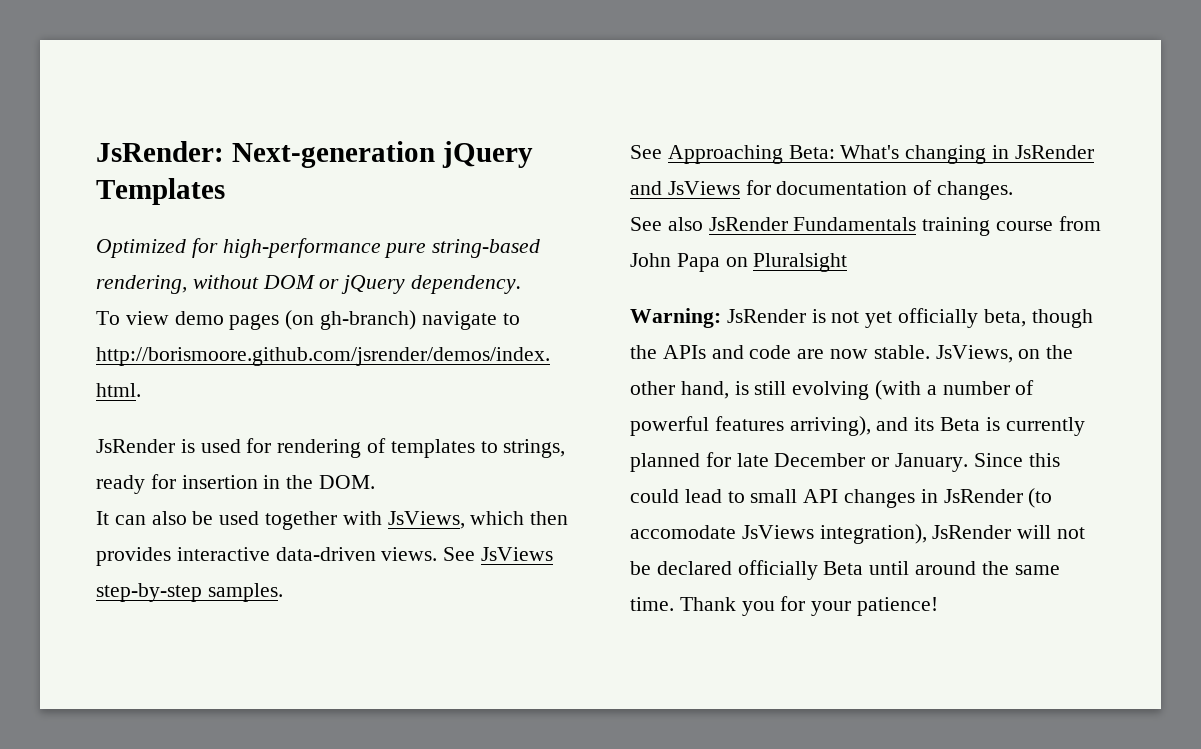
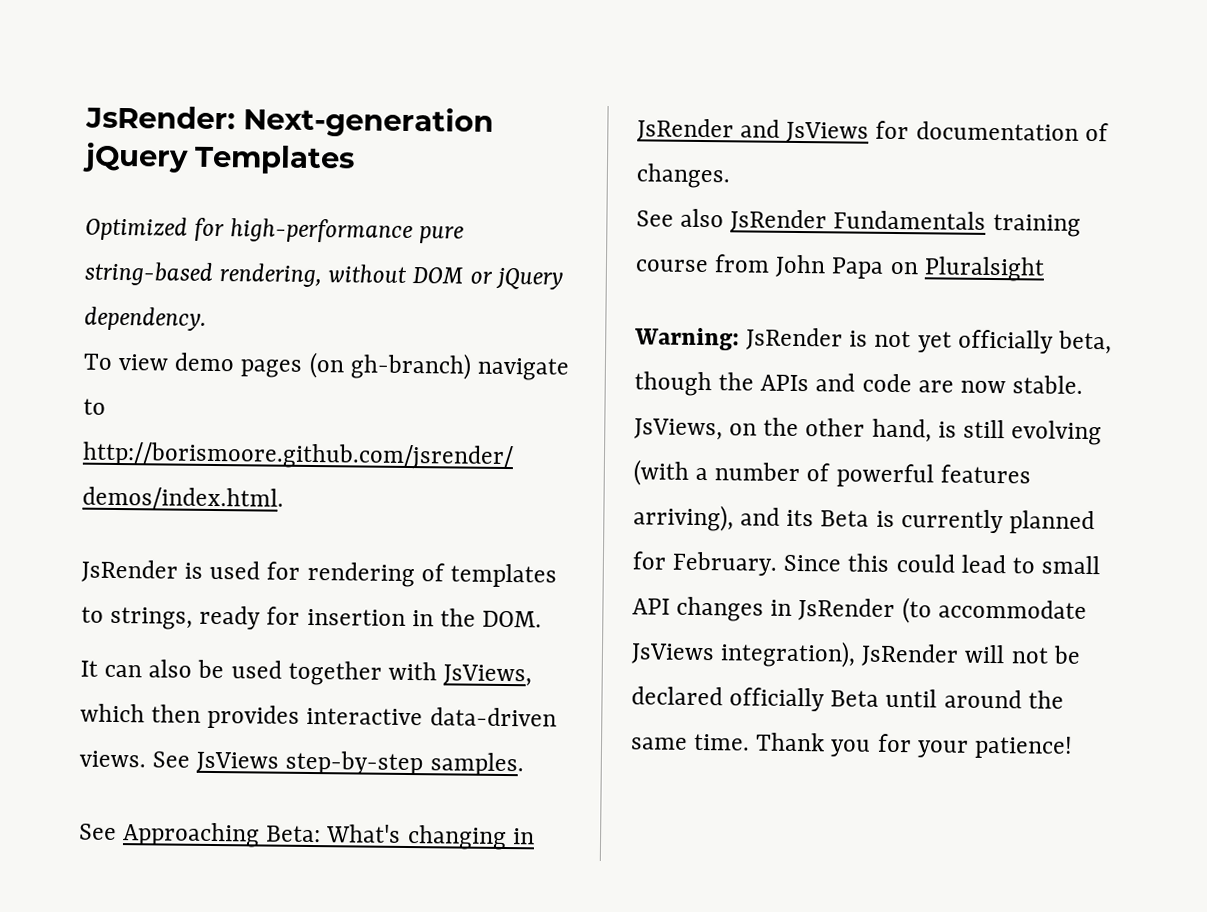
- JsViews, on the other hand, is still evolving (with a number of powerful features arriving), and its Beta is currently planned for late December or January.
+ JsViews, on the other hand, is still evolving (with a number of powerful features arriving), and its Beta is currently planned for February.
- Since this could lead to small API changes in JsRender (to accomodate JsViews integration), JsRender will not be declared officially Beta until around the same time.
+ Since this could lead to small API changes in JsRender (to accommodate JsViews integration), JsRender will not be declared officially Beta until around the same time.

